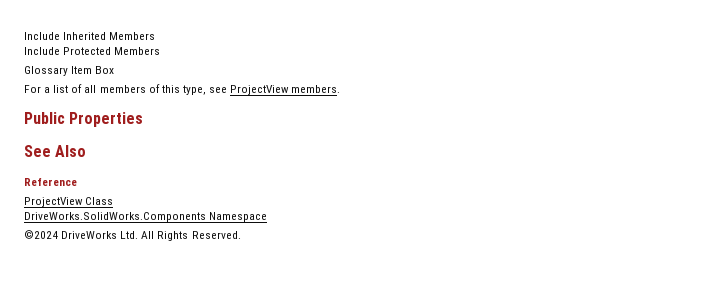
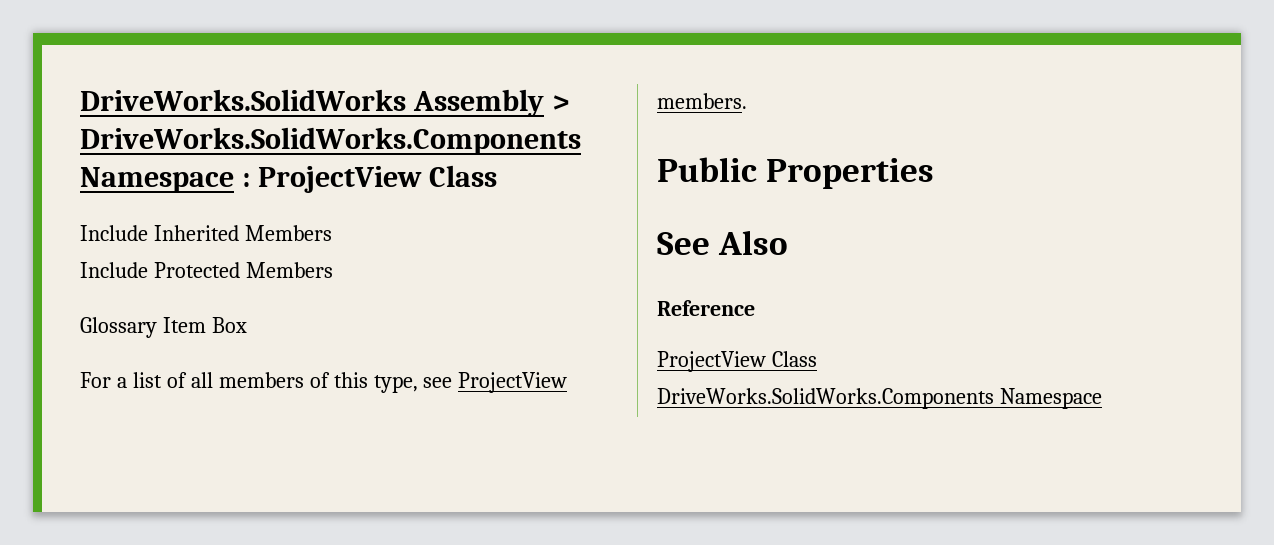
+ DriveWorks.SolidWorks Assembly > DriveWorks.SolidWorks.Components Namespace : ProjectView Class
- ©2024 DriveWorks Ltd. All Rights Reserved.

